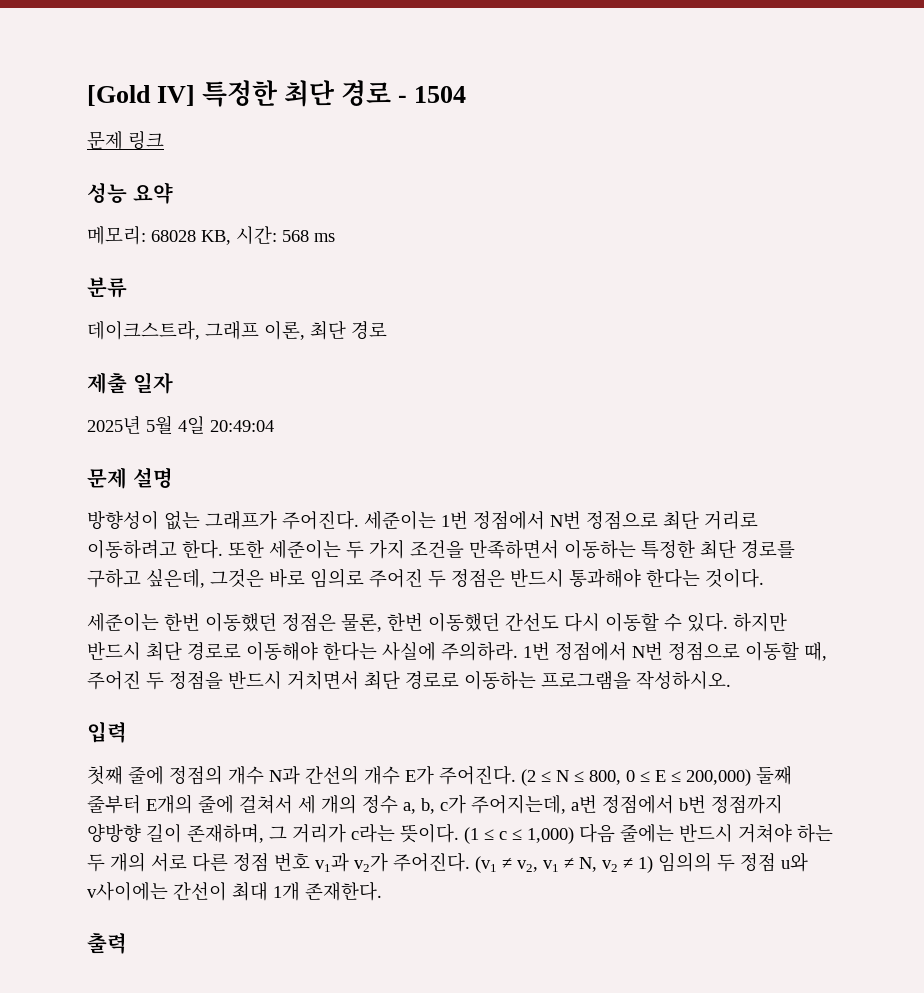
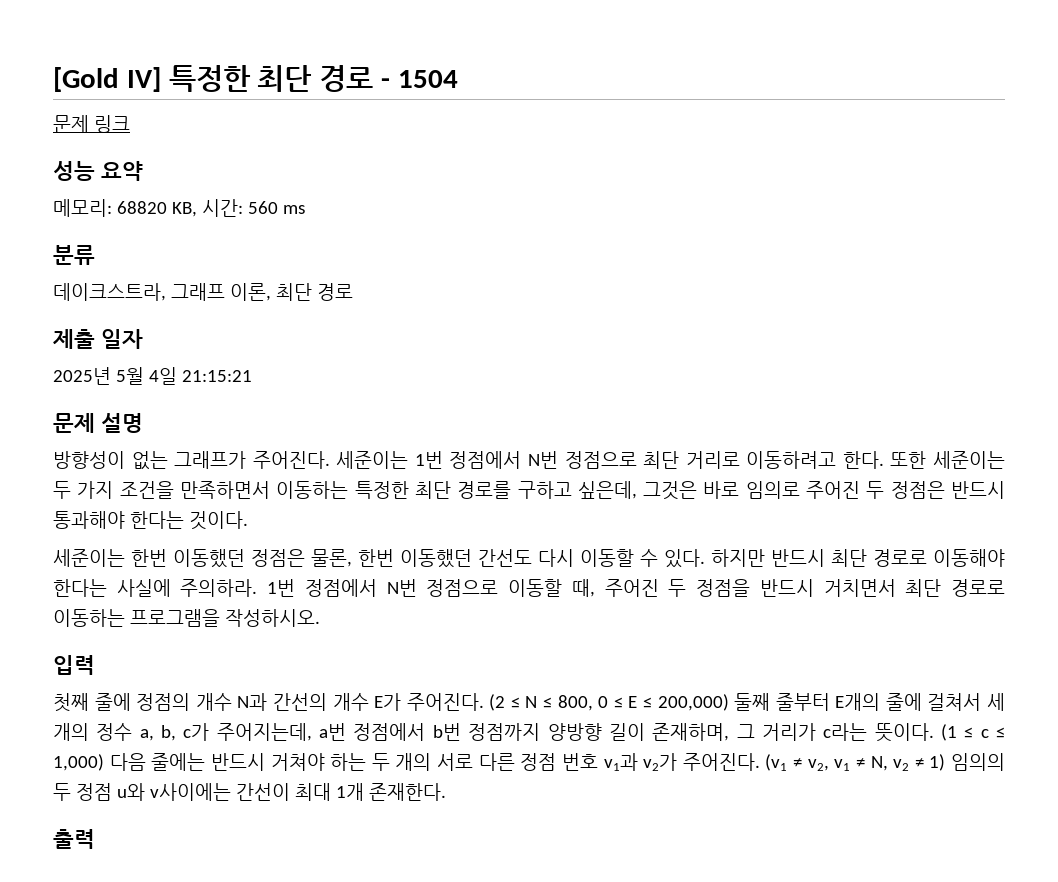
- 메모리: 68028 KB, 시간: 568 ms
+ 메모리: 68820 KB, 시간: 560 ms
- 2025년 5월 4일 20:49:04
+ 2025년 5월 4일 21:15:21

